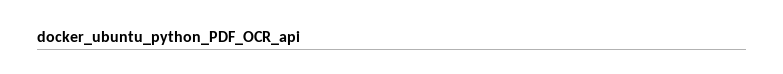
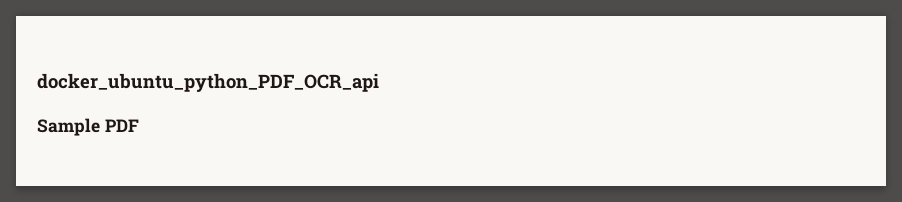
+ Sample PDF

